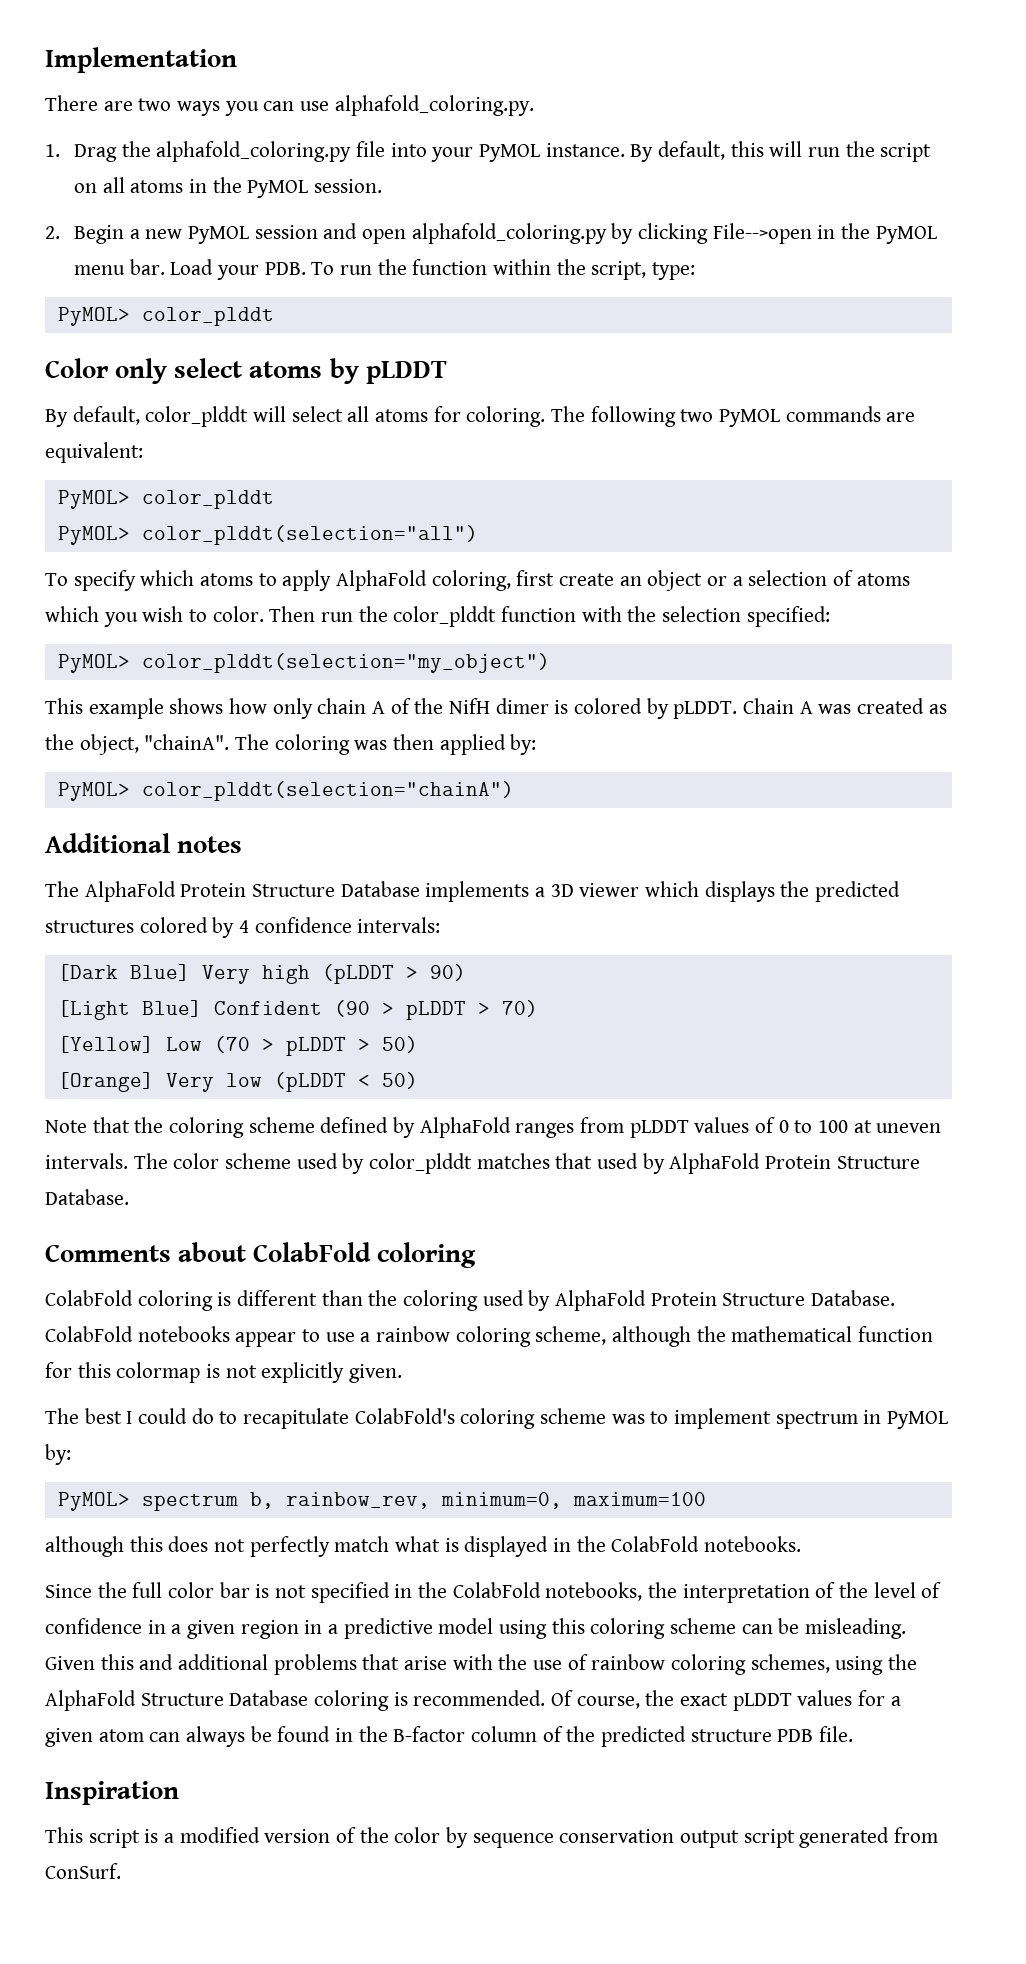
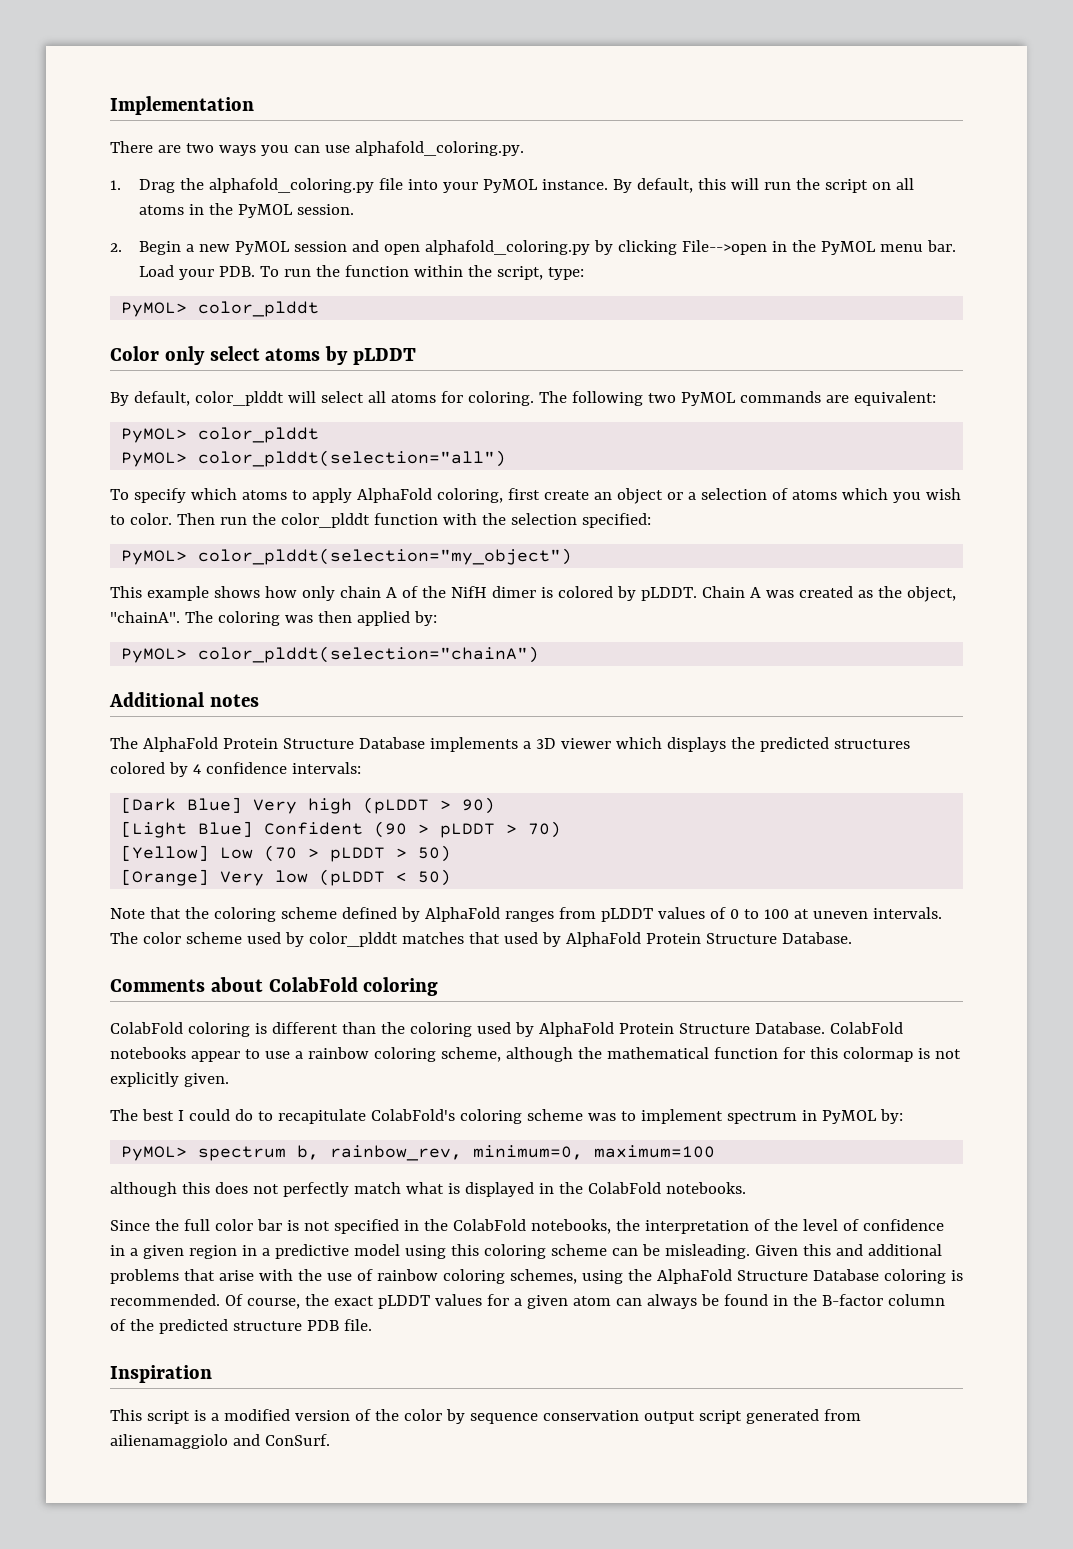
- This script is a modified version of the color by sequence conservation output script generated from ConSurf.
+ This script is a modified version of the color by sequence conservation output script generated from ailienamaggiolo and ConSurf.

